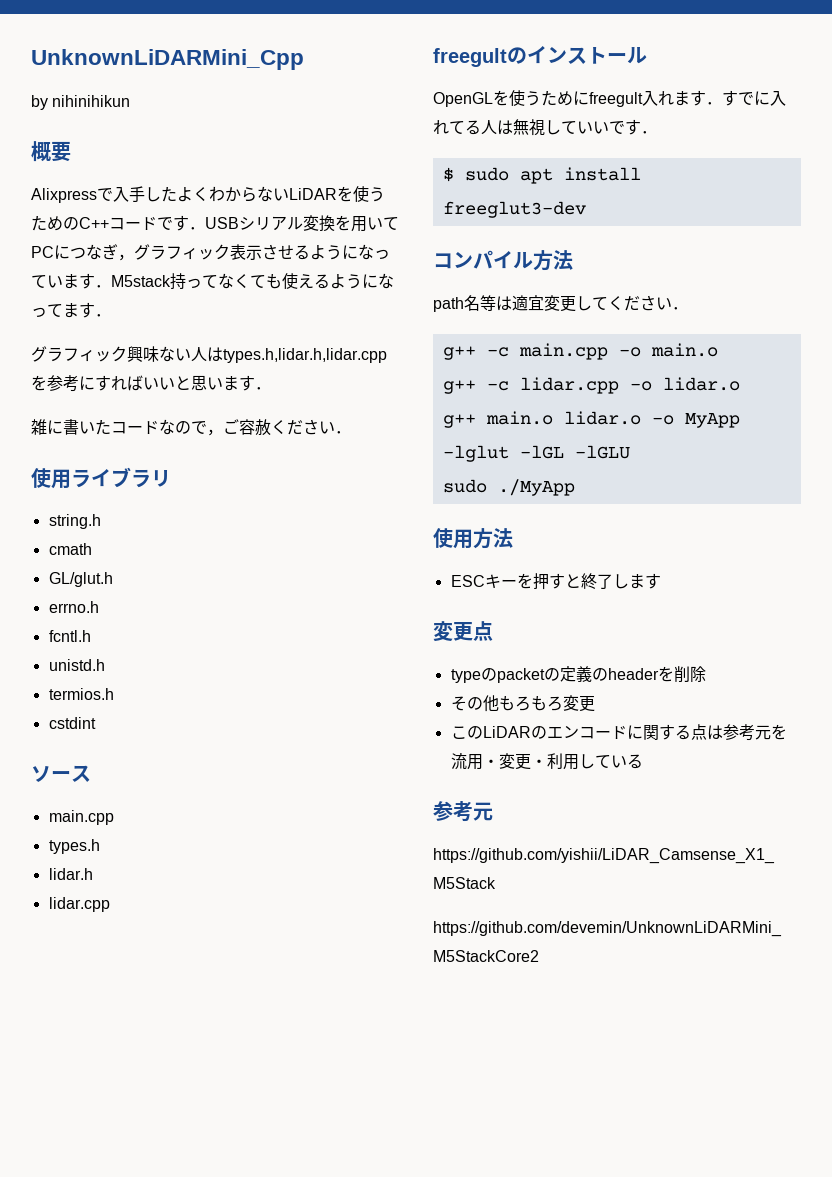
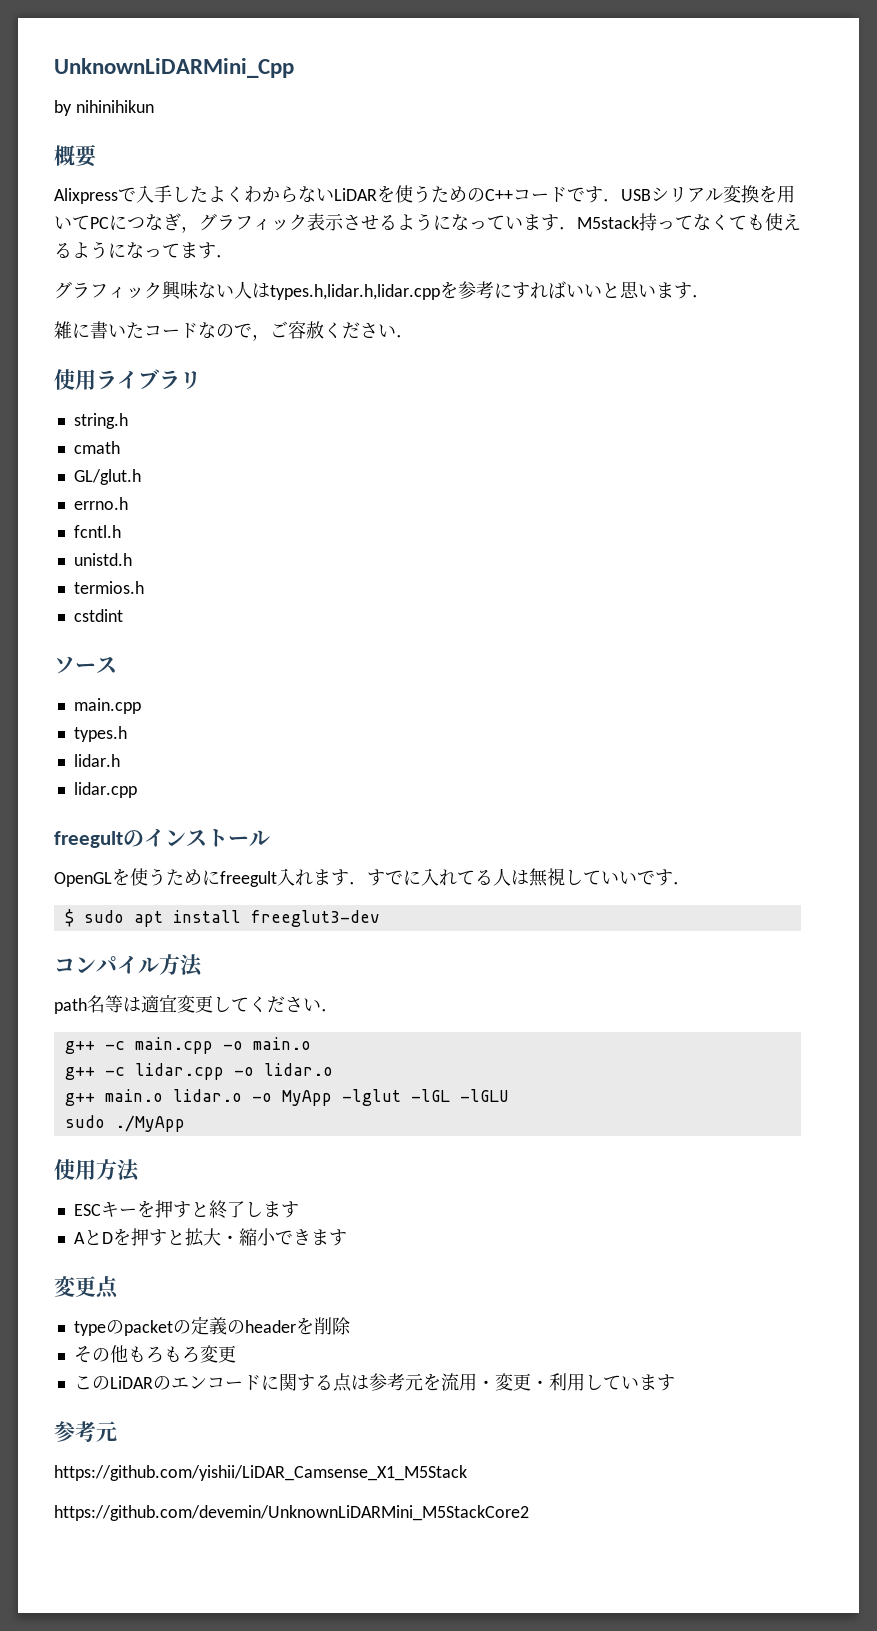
+ AとDを押すと拡大・縮小できます
- このLiDARのエンコードに関する点は参考元を流用・変更・利用している
+ このLiDARのエンコードに関する点は参考元を流用・変更・利用しています

